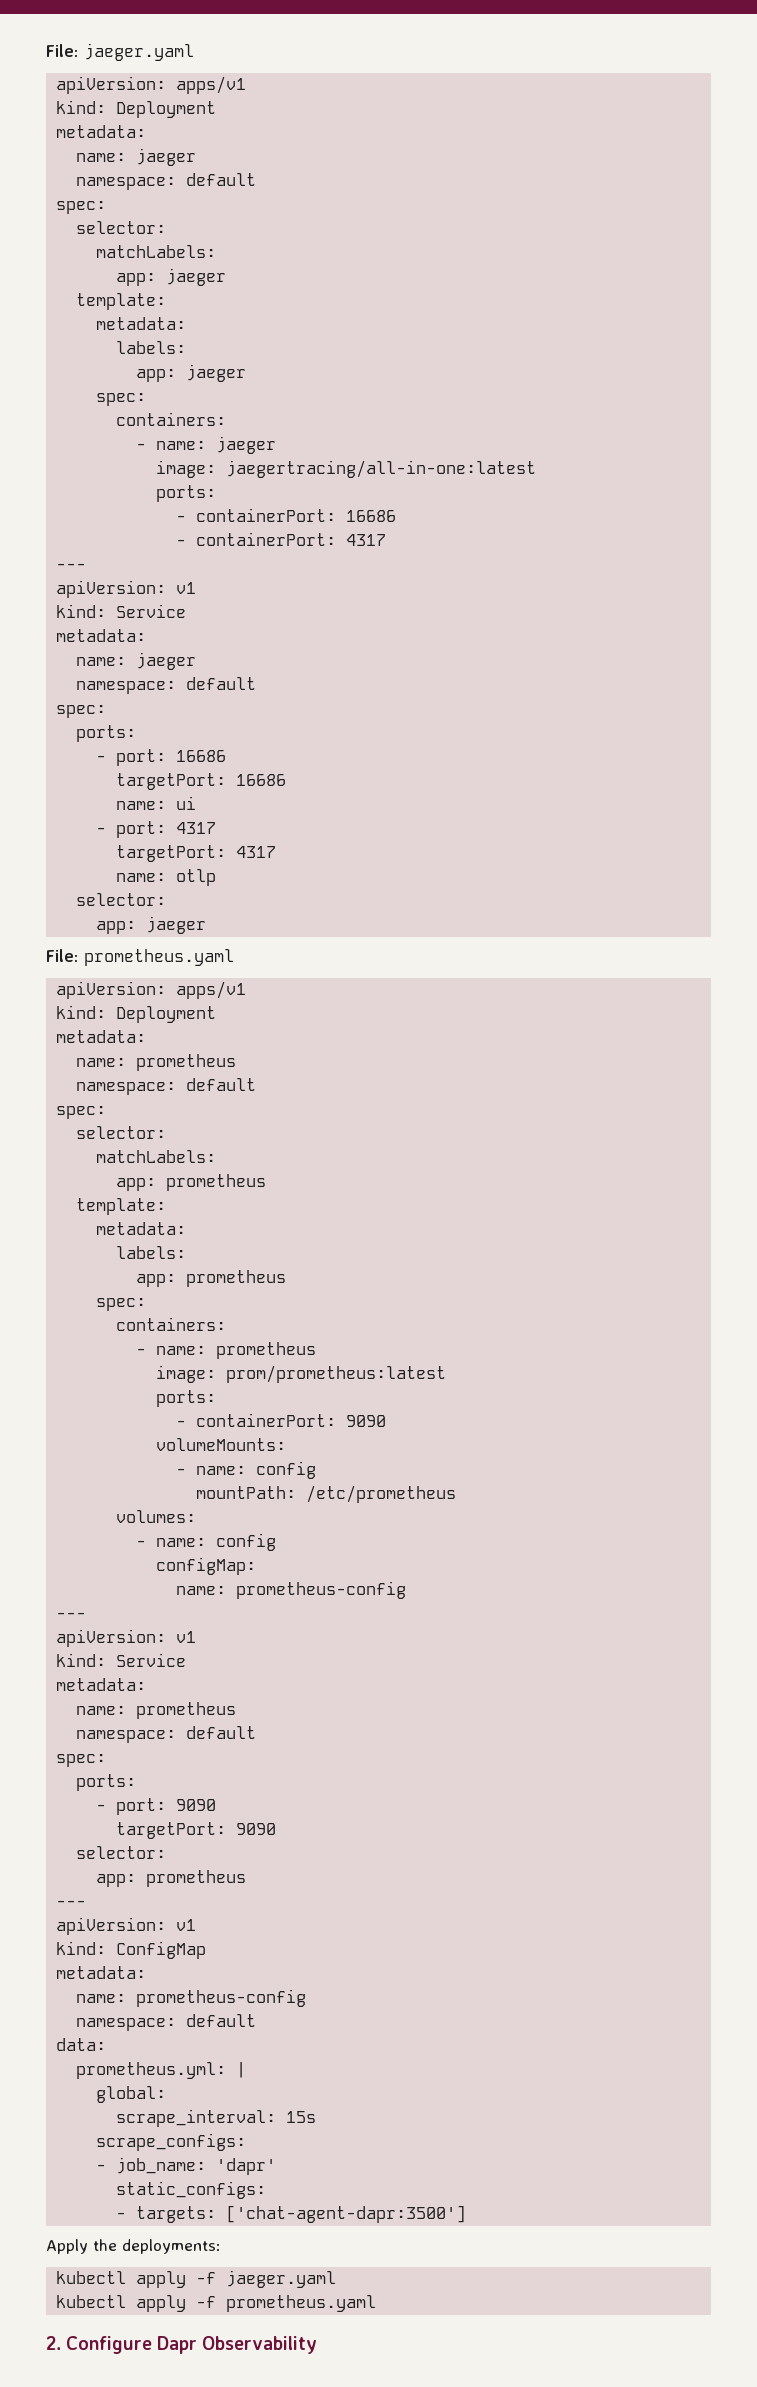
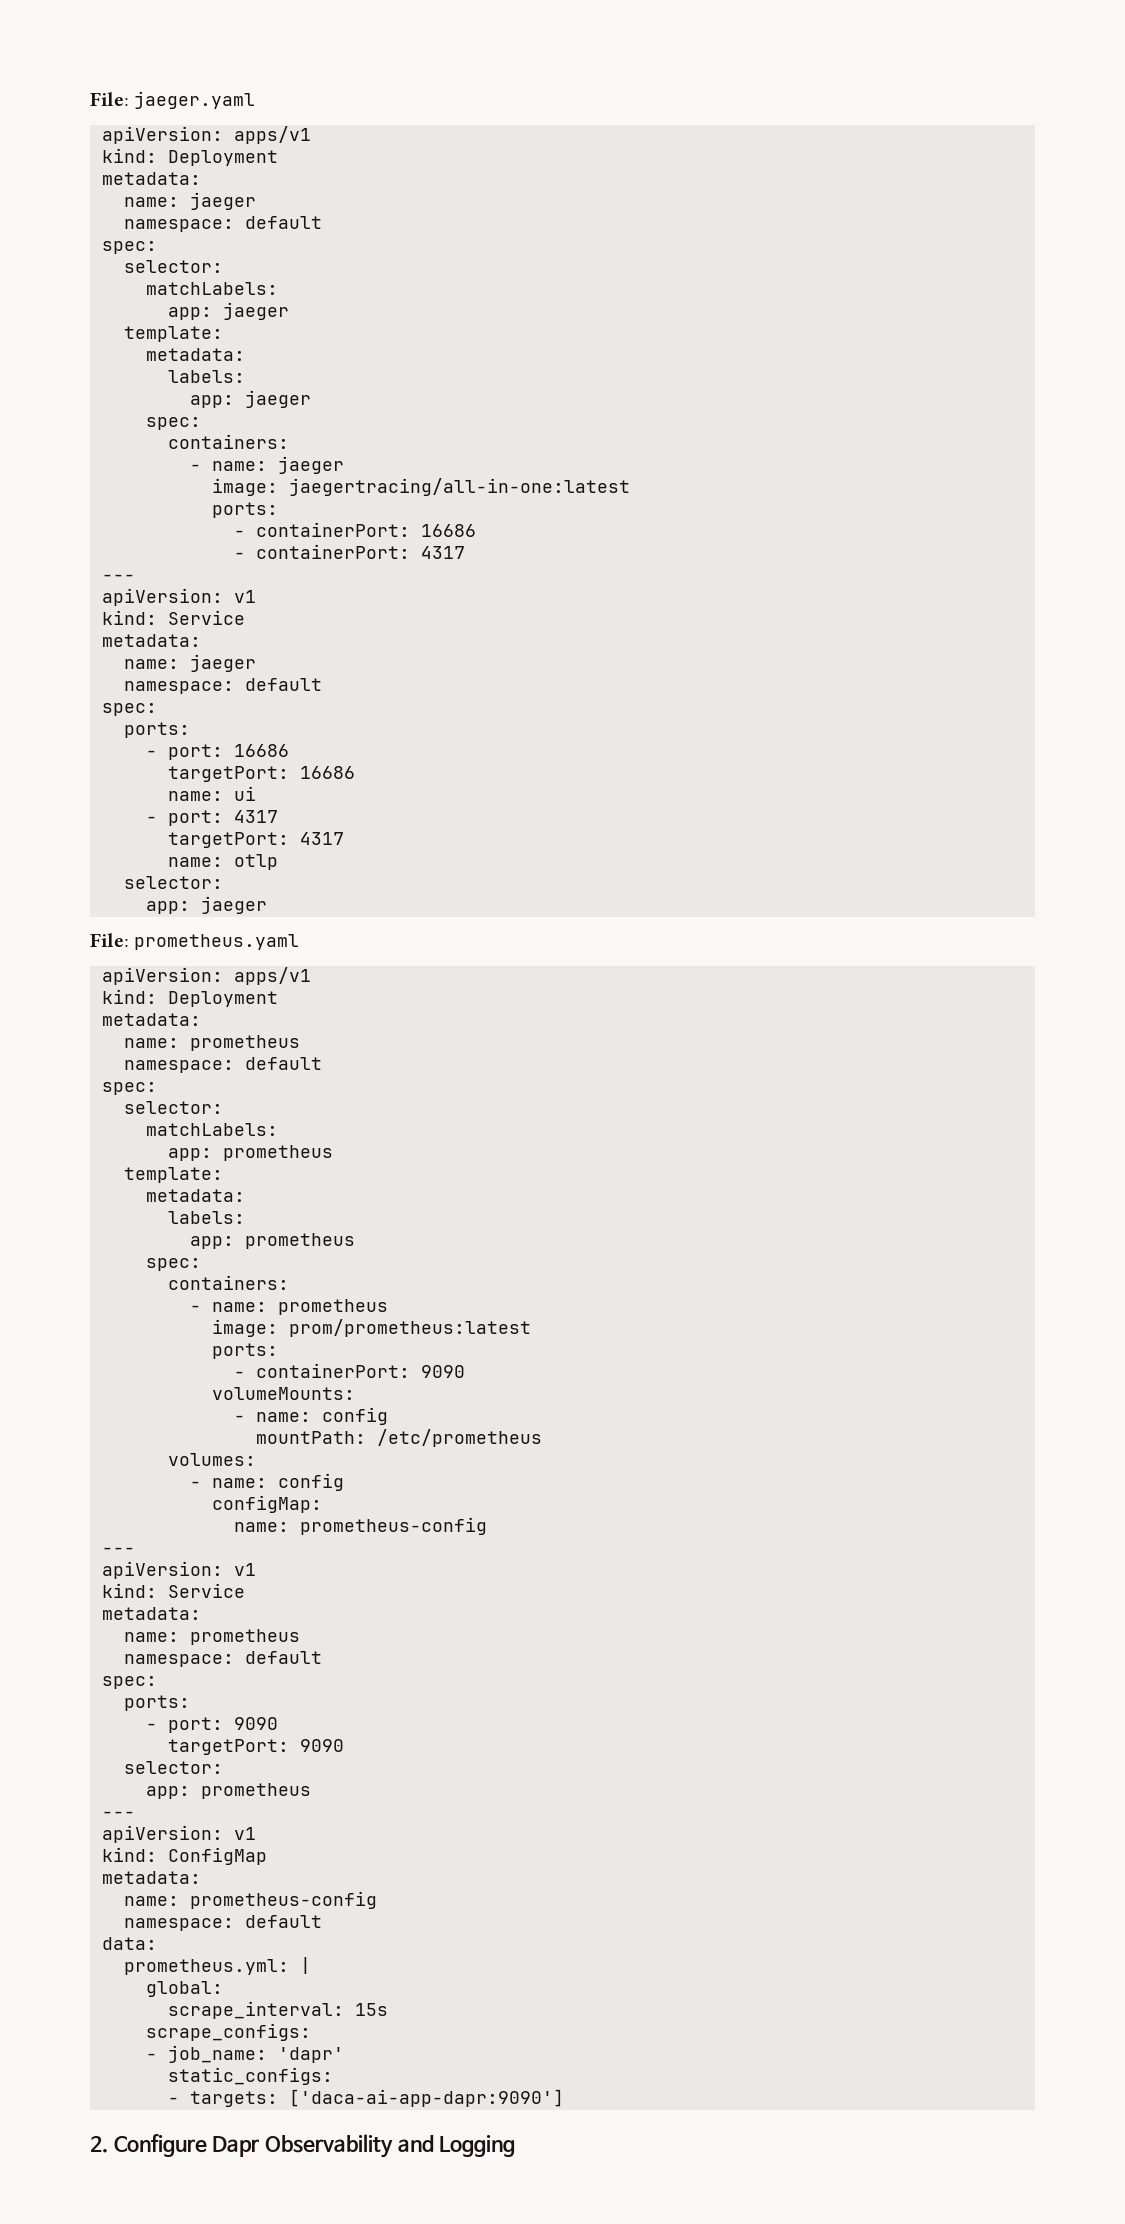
- - targets: ['chat-agent-dapr:3500']
- Apply the deployments:
- kubectl apply -f jaeger.yaml
- kubectl apply -f prometheus.yaml
+ - targets: ['daca-ai-app-dapr:9090']
- 2. Configure Dapr Observability
+ 2. Configure Dapr Observability and Logging

